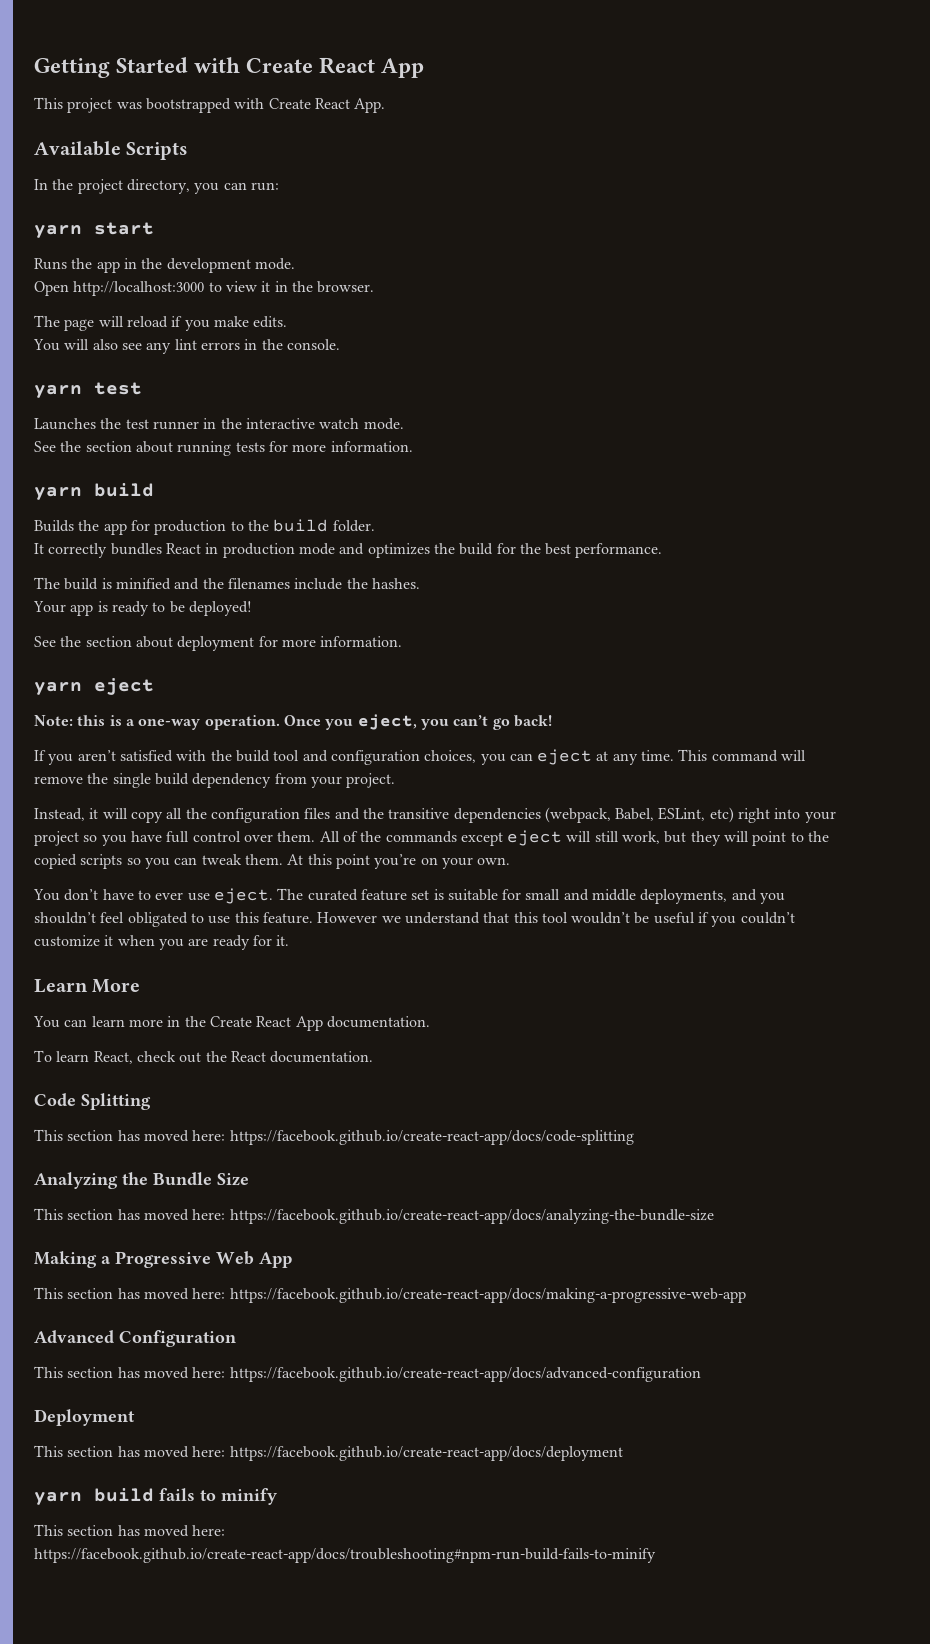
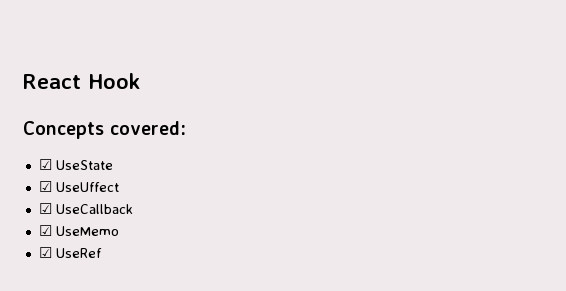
- Getting Started with Create React App
- This project was bootstrapped with Create React App.
- Available Scripts
- In the project directory, you can run:
- yarn start
- Runs the app in the development mode.
- Open http://localhost:3000 to view it in the browser.
- The page will reload if you make edits.
- You will also see any lint errors in the console.
- yarn test
- Launches the test runner in the interactive watch mode.
- See the section about running tests for more information.
- yarn build
- Builds the app for production to the build folder.
- It correctly bundles React in production mode and optimizes the build for the best performance.
- The build is minified and the filenames include the hashes.
- Your app is ready to be deployed!
- See the section about deployment for more information.
- yarn eject
- Note: this is a one-way operation. Once you eject, you can’t go back!
- If you aren’t satisfied with the build tool and configuration choices, you can eject at any time. This command will remove the single build dependency from your project.
- Instead, it will copy all the configuration files and the transitive dependencies (webpack, Babel, ESLint, etc) right into your project so you have full control over them. All of the commands except eject will still work, but they will point to the copied scripts so you can tweak them. At this point you’re on your own.
- You don’t have to ever use eject. The curated feature set is suitable for small and middle deployments, and you shouldn’t feel obligated to use this feature. However we understand that this tool wouldn’t be useful if you couldn’t customize it when you are ready for it.
- Learn More
- You can learn more in the Create React App documentation.
- To learn React, check out the React documentation.
- Code Splitting
- This section has moved here: https://facebook.github.io/create-react-app/docs/code-splitting
- Analyzing the Bundle Size
- This section has moved here: https://facebook.github.io/create-react-app/docs/analyzing-the-bundle-size
- Making a Progressive Web App
- This section has moved here: https://facebook.github.io/create-react-app/docs/making-a-progressive-web-app
- Advanced Configuration
- This section has moved here: https://facebook.github.io/create-react-app/docs/advanced-configuration
- Deployment
- This section has moved here: https://facebook.github.io/create-react-app/docs/deployment
- yarn build fails to minify
- This section has moved here: https://facebook.github.io/create-react-app/docs/troubleshooting#npm-run-build-fails-to-minify
+ React Hook
+ Concepts covered:
+ ☑ UseState
+ ☑ UseUffect
+ ☑ UseCallback
+ ☑ UseMemo
+ ☑ UseRef

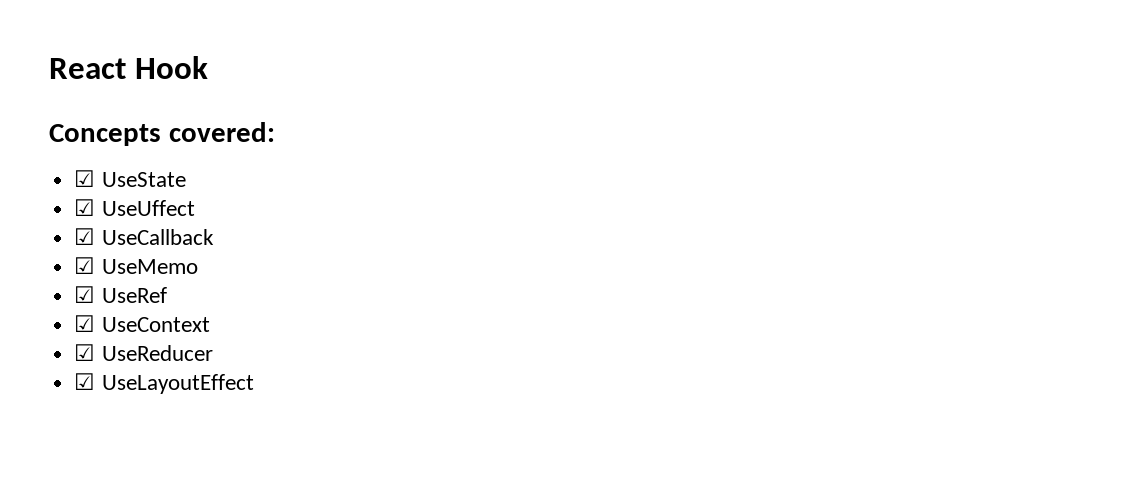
+ ☑ UseContext
+ ☑ UseReducer
+ ☑ UseLayoutEffect

